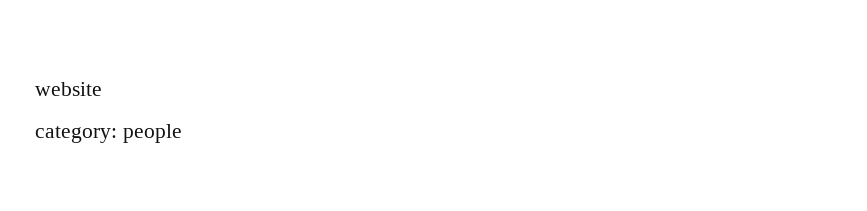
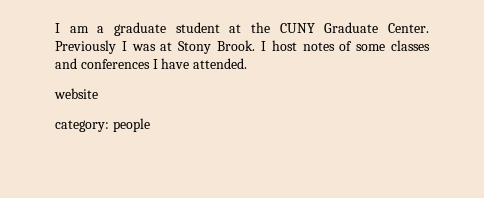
+ I am a graduate student at the CUNY Graduate Center. Previously I was at Stony Brook. I host notes of some classes and conferences I have attended.

